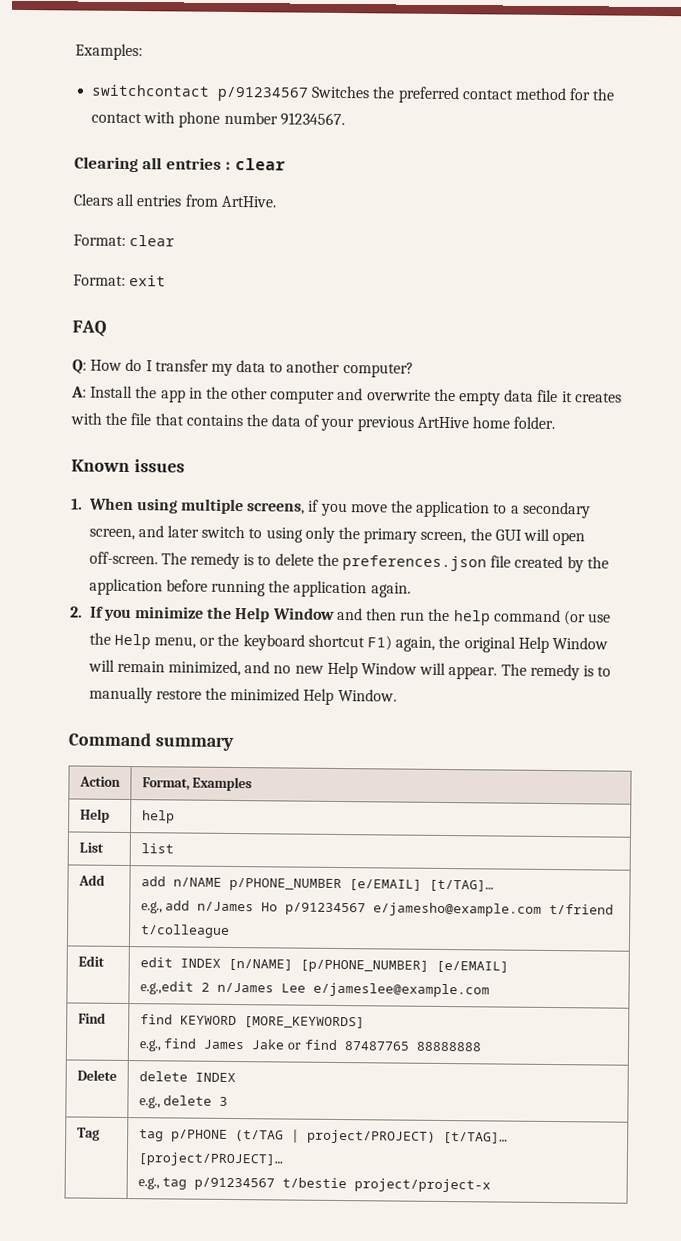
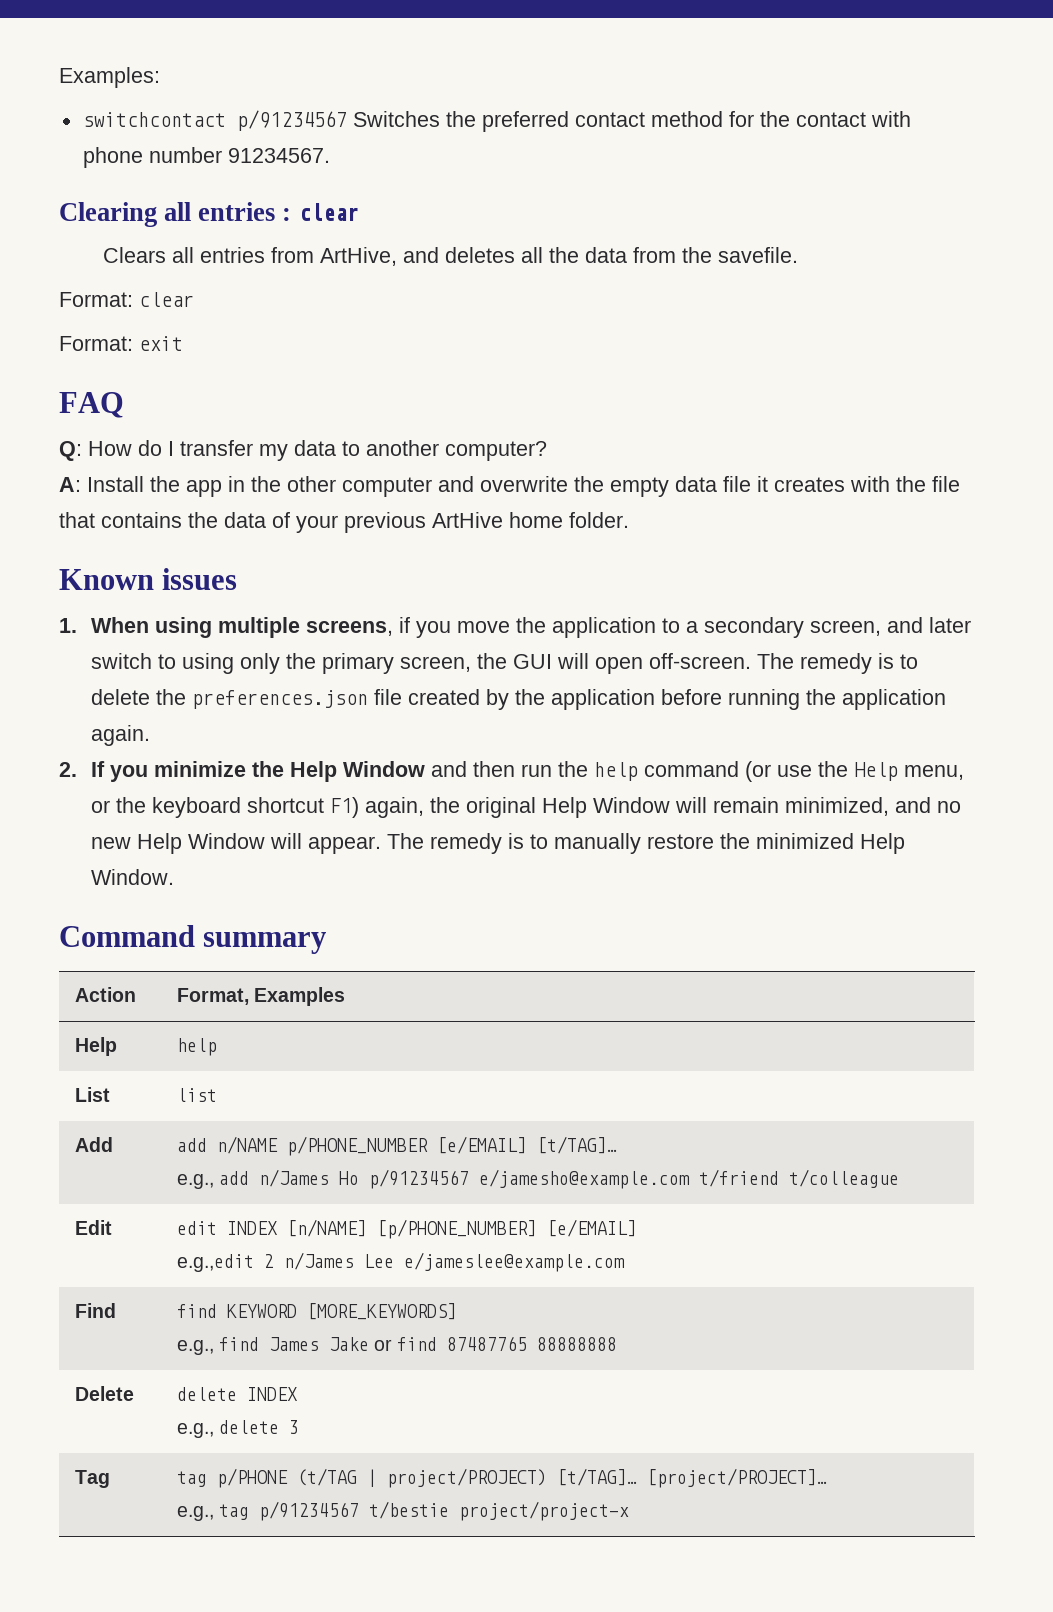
- Clears all entries from ArtHive.
+ Clears all entries from ArtHive, and deletes all the data from the savefile.

